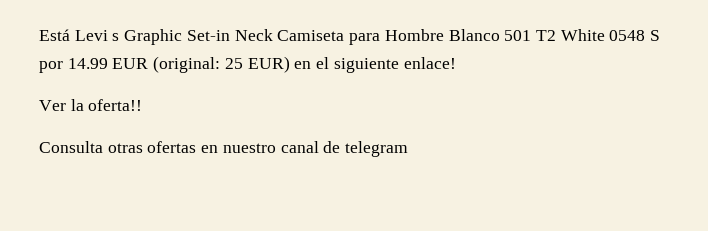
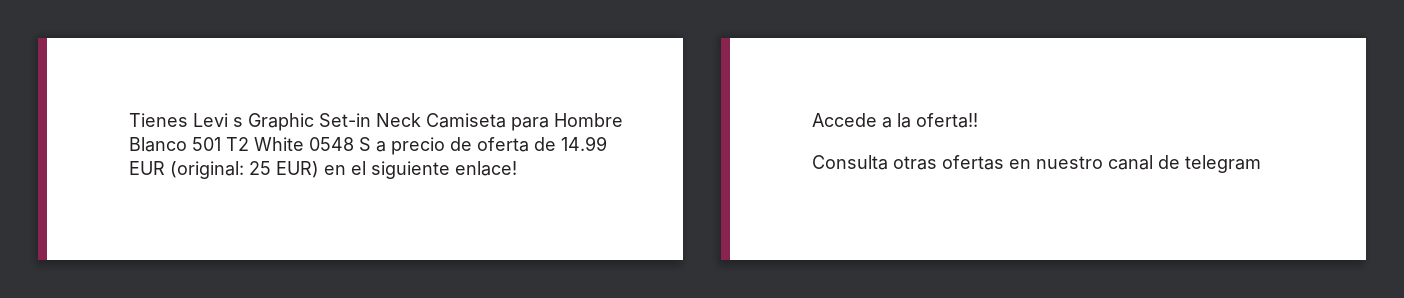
- Está Levi s Graphic Set-in Neck Camiseta para Hombre Blanco 501 T2 White 0548 S por 14.99 EUR (original: 25 EUR) en el siguiente enlace!
+ Tienes Levi s Graphic Set-in Neck Camiseta para Hombre Blanco 501 T2 White 0548 S a precio de oferta de 14.99 EUR (original: 25 EUR) en el siguiente enlace!
- Ver la oferta!!
+ Accede a la oferta!!

